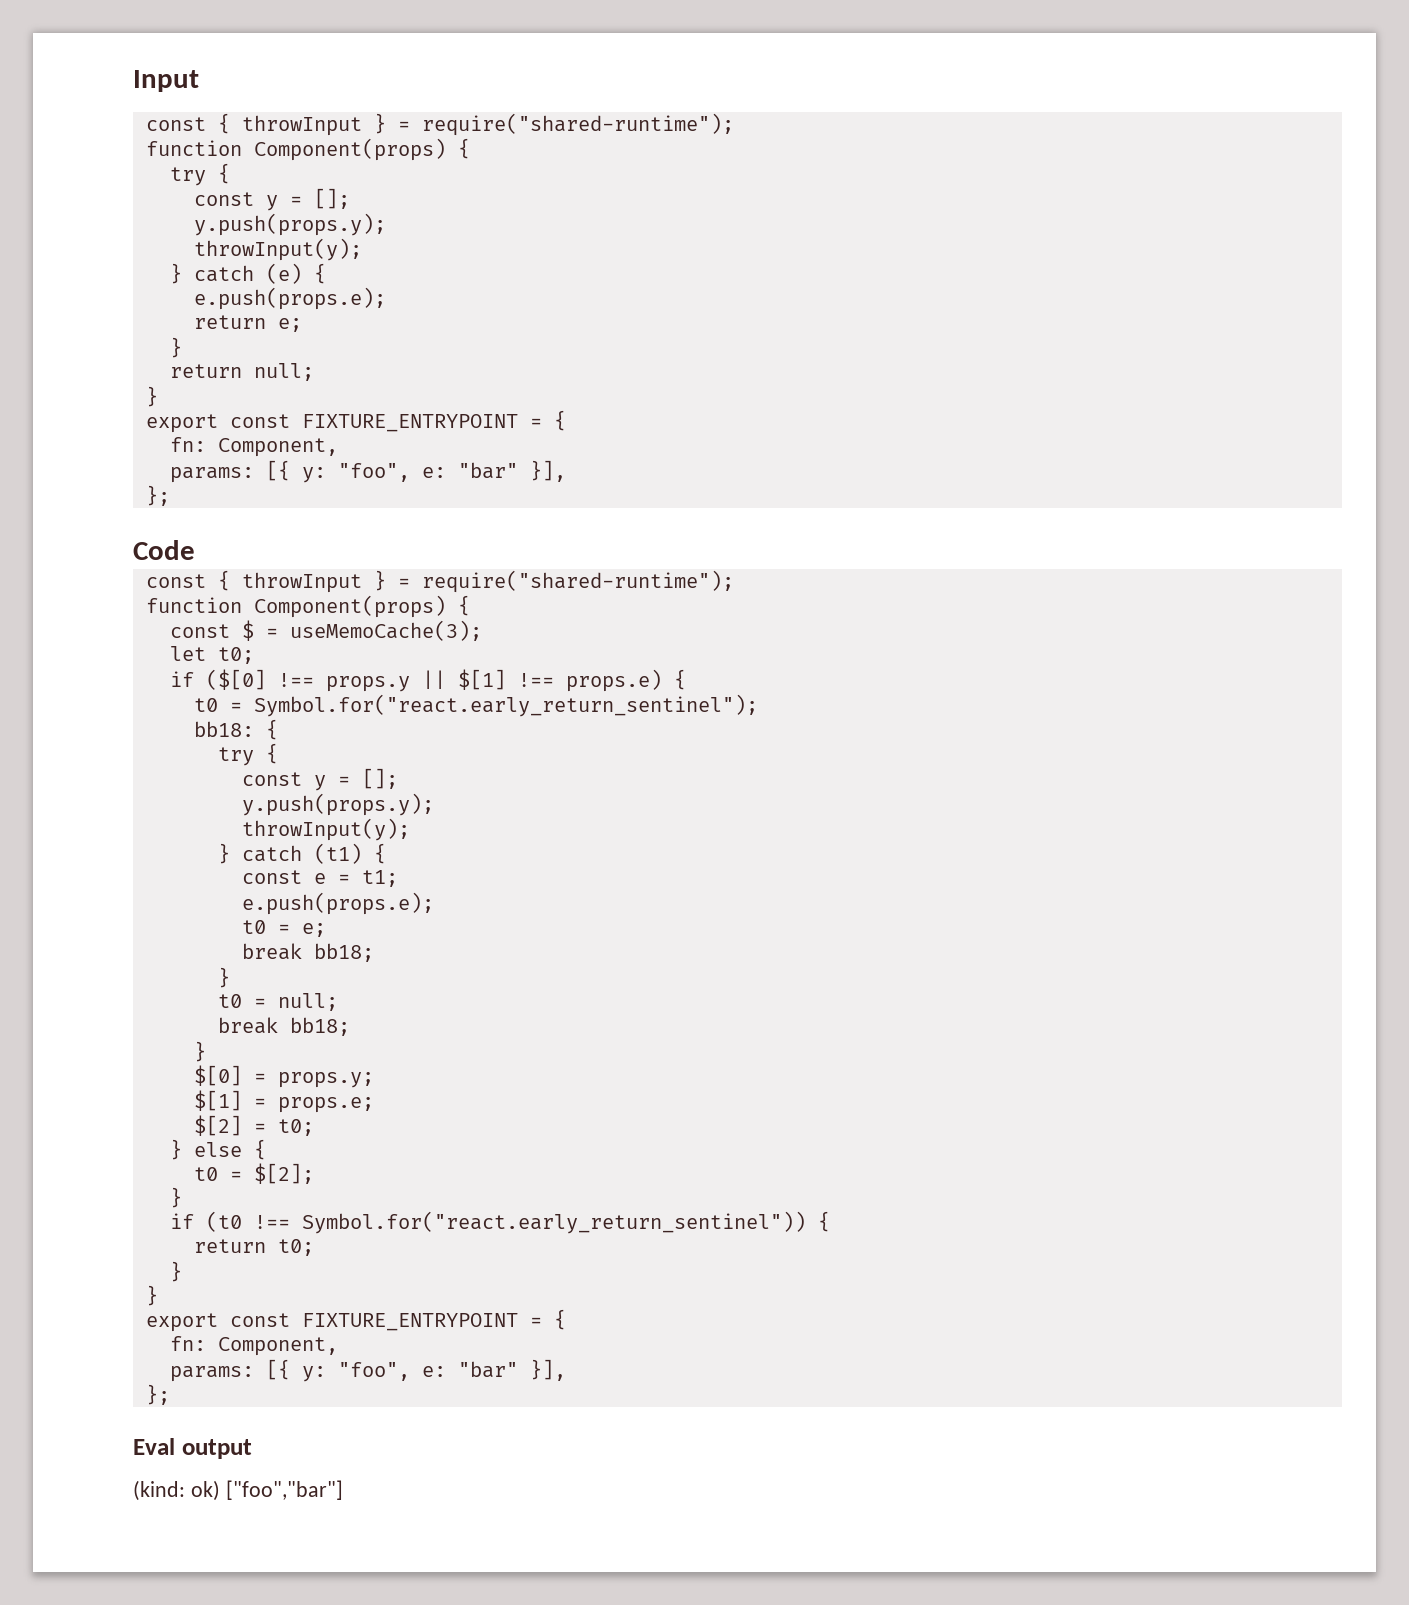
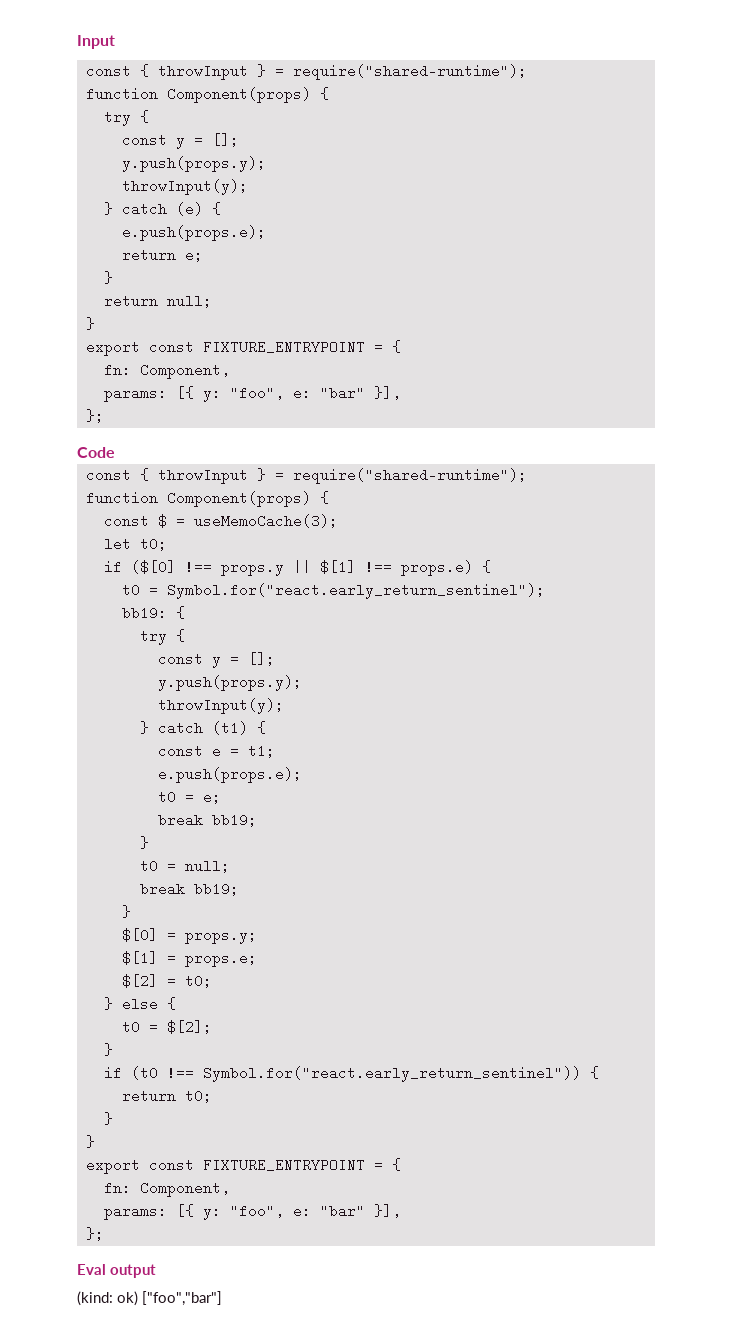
- bb18: {
+ bb19: {
  t0 = e;
- break bb18;
+ break bb19;
  t0 = null;
- break bb18;
+ break bb19;

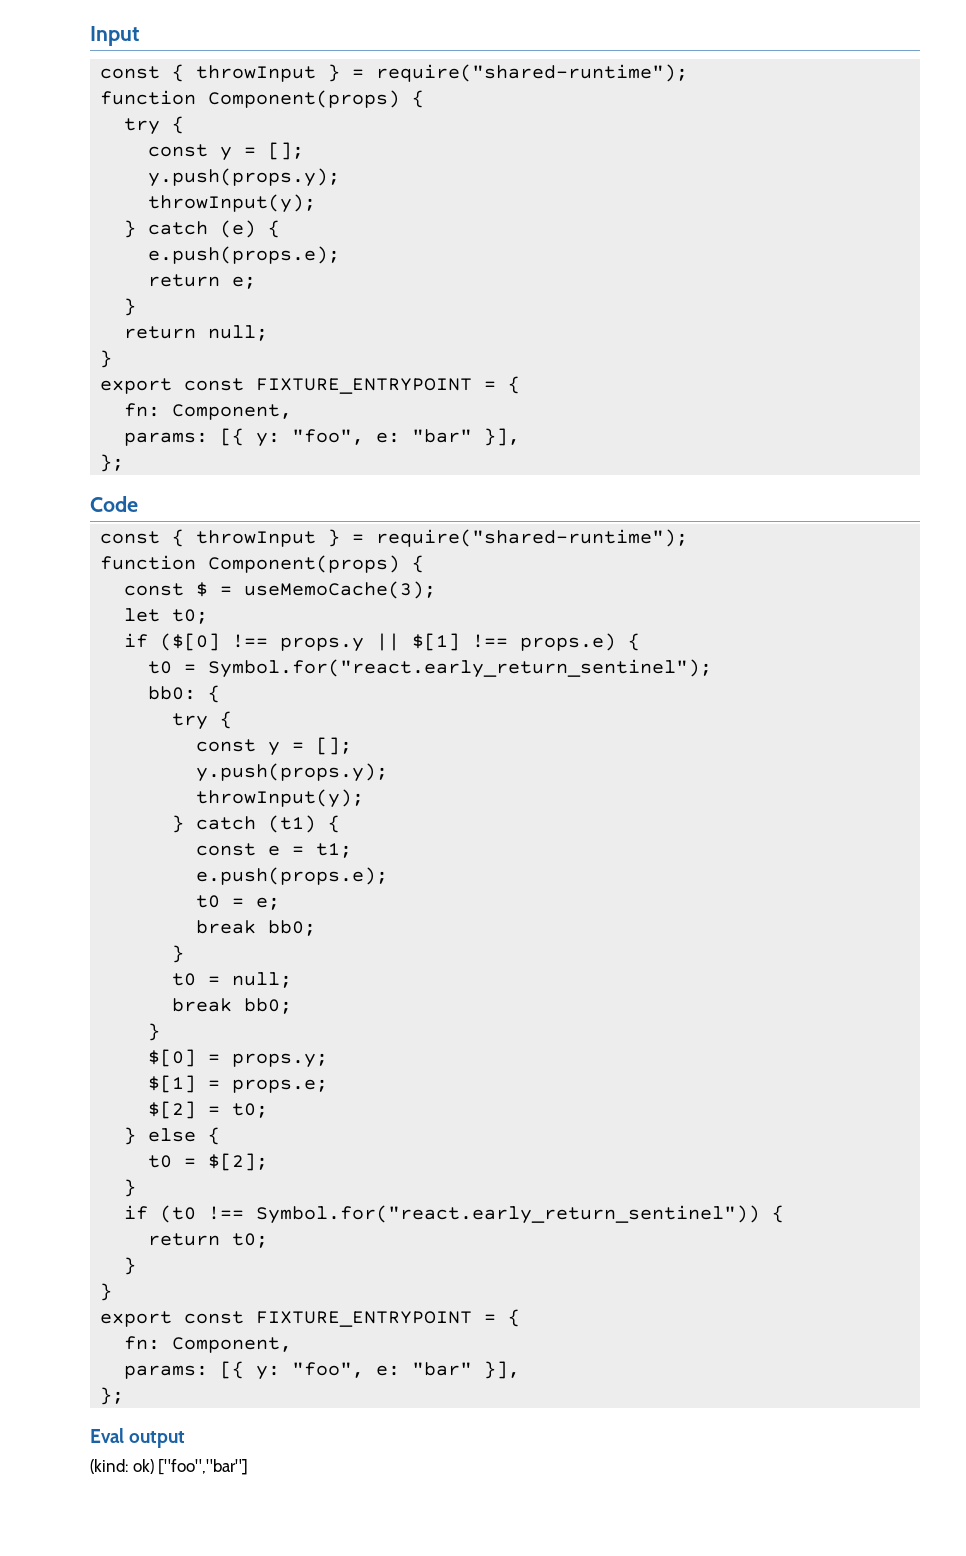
- bb19: {
+ bb0: {
  t0 = e;
- break bb19;
+ break bb0;
  t0 = null;
- break bb19;
+ break bb0;

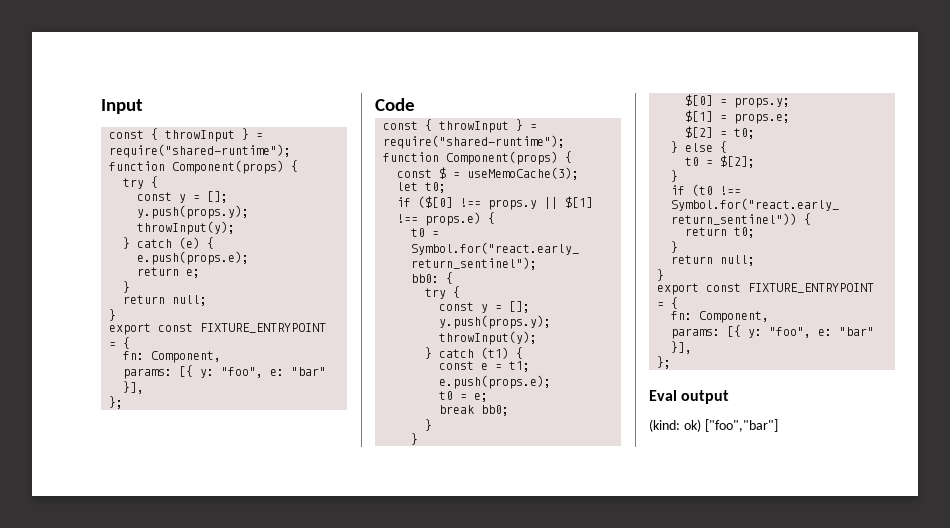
- t0 = null;
- break bb0;
  return t0;
  }
+ return null;

